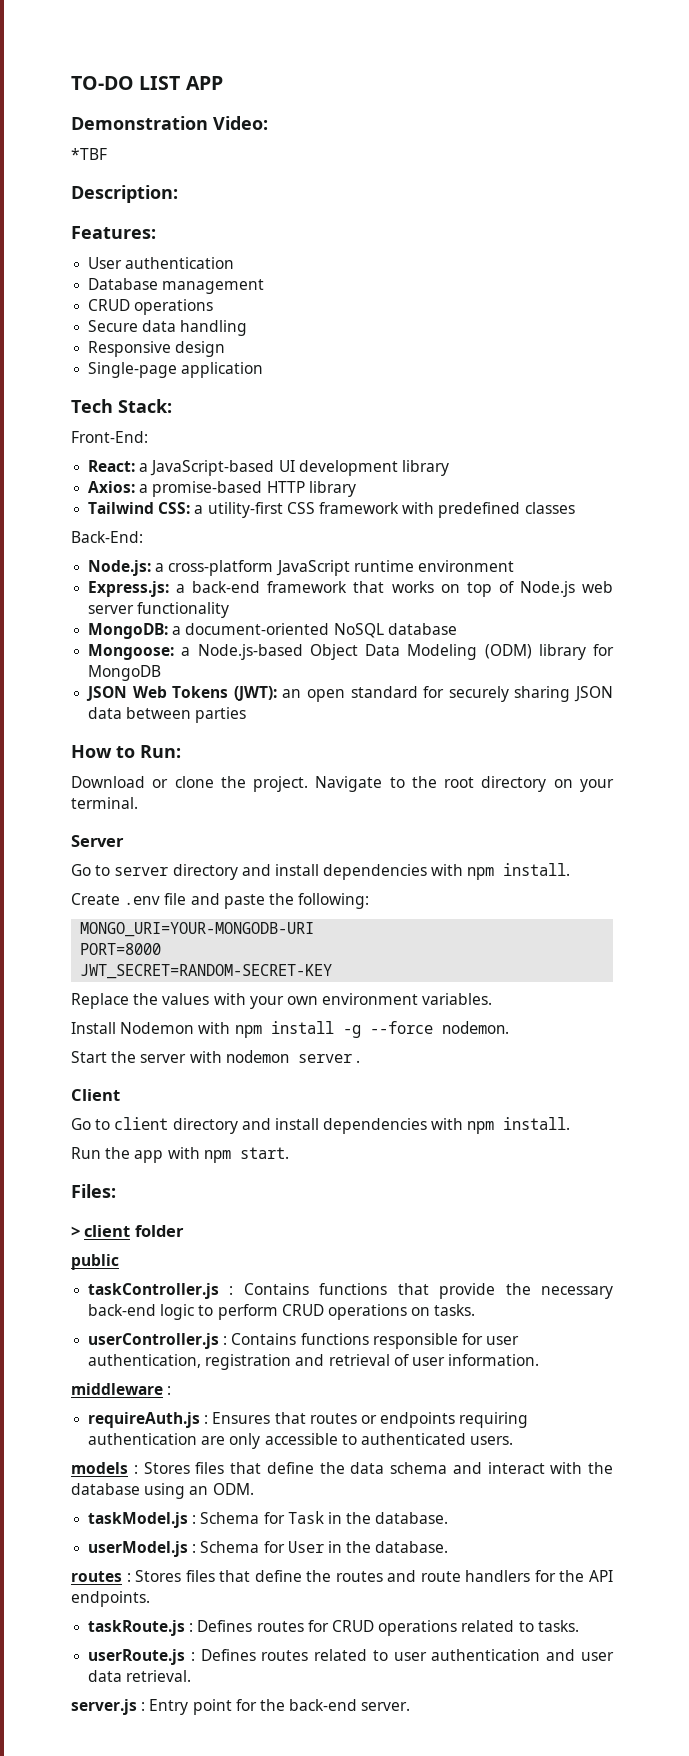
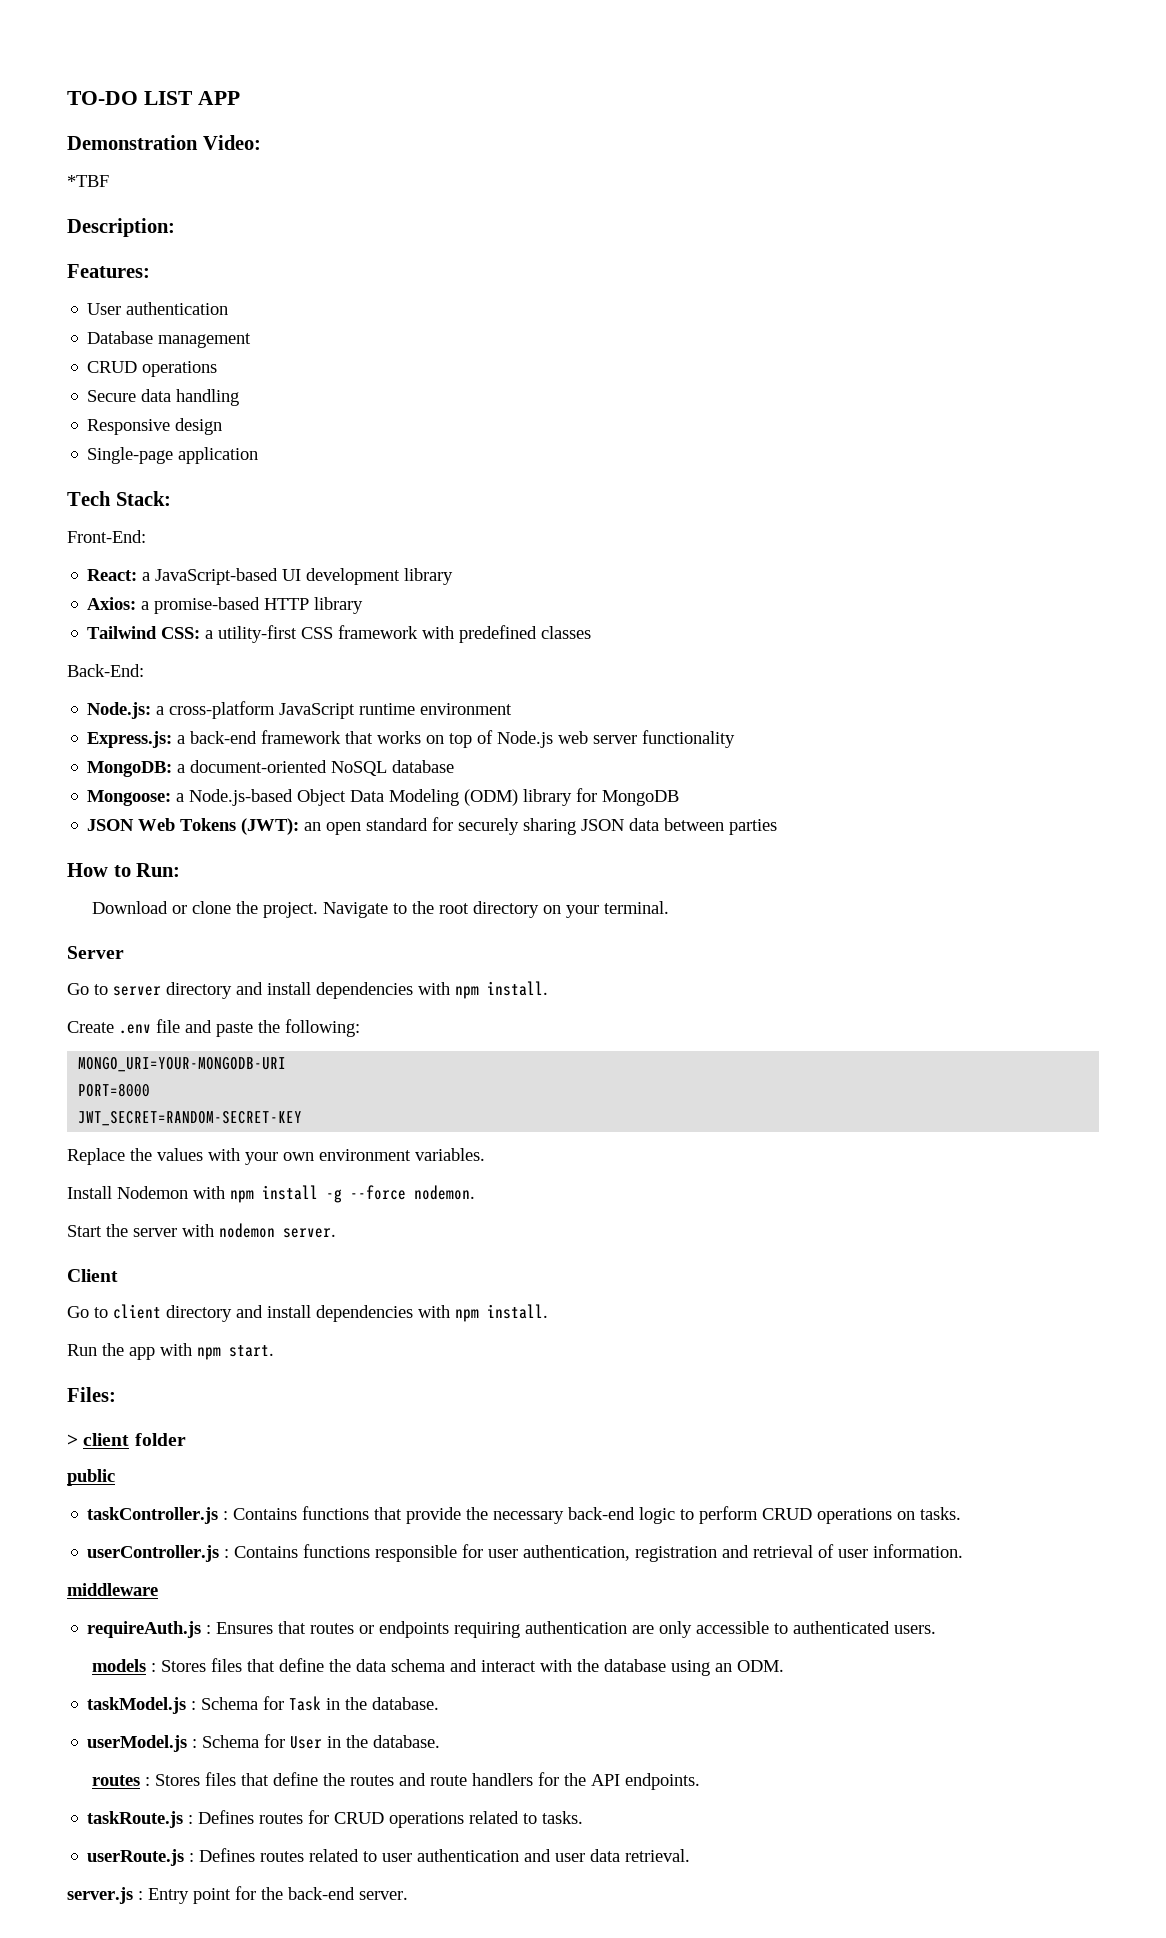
- Start the server with nodemon server .
+ Start the server with nodemon server.
- middleware :
+ middleware

